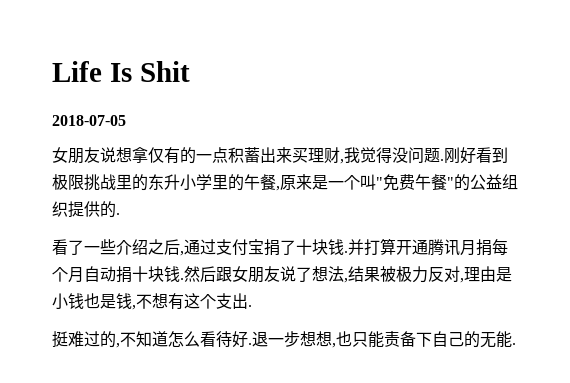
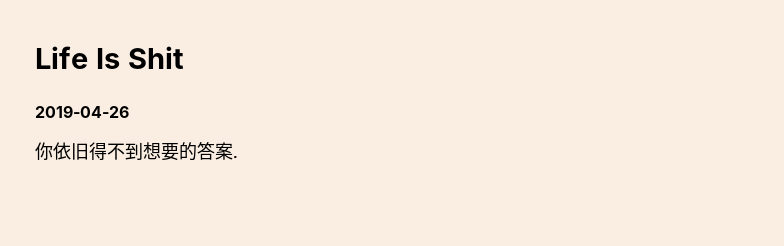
- 2018-07-05
- 女朋友说想拿仅有的一点积蓄出来买理财,我觉得没问题.刚好看到极限挑战里的东升小学里的午餐,原来是一个叫"免费午餐"的公益组织提供的.
- 看了一些介绍之后,通过支付宝捐了十块钱.并打算开通腾讯月捐每个月自动捐十块钱.然后跟女朋友说了想法,结果被极力反对,理由是小钱也是钱,不想有这个支出.
- 挺难过的,不知道怎么看待好.退一步想想,也只能责备下自己的无能.
+ 2019-04-26
+ 你依旧得不到想要的答案.

